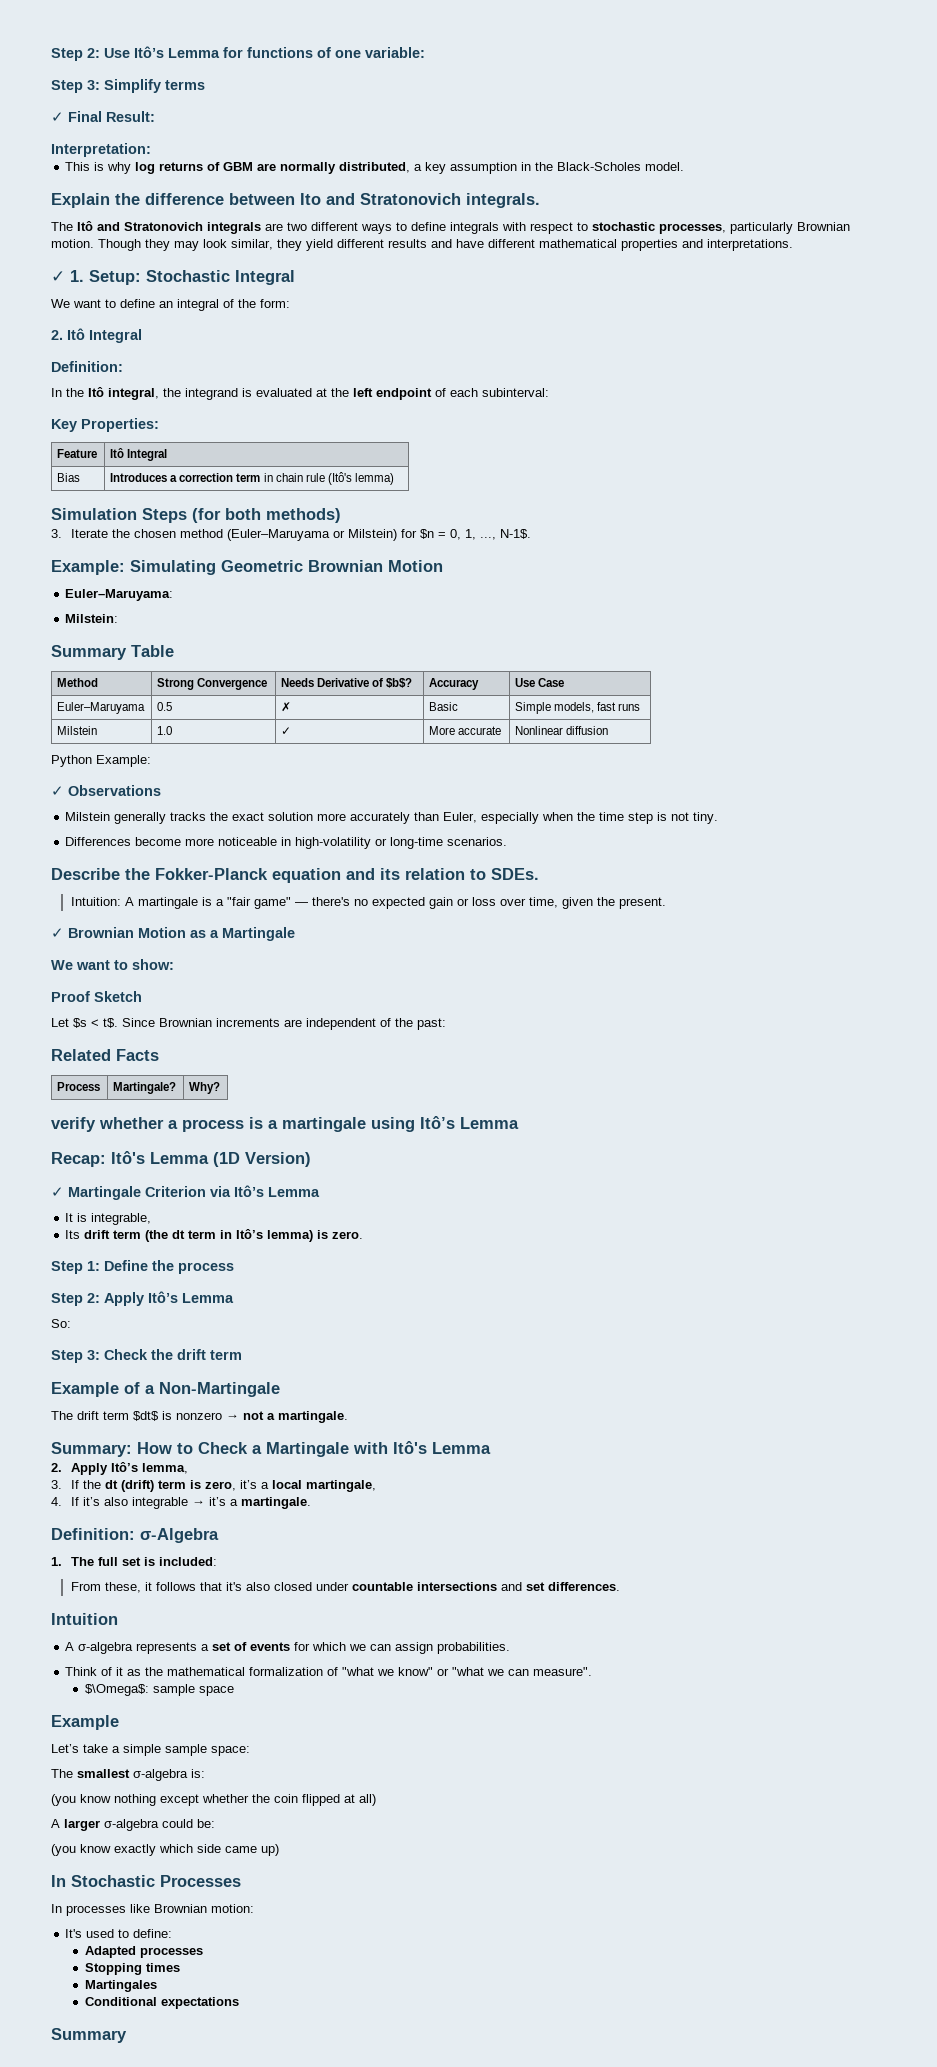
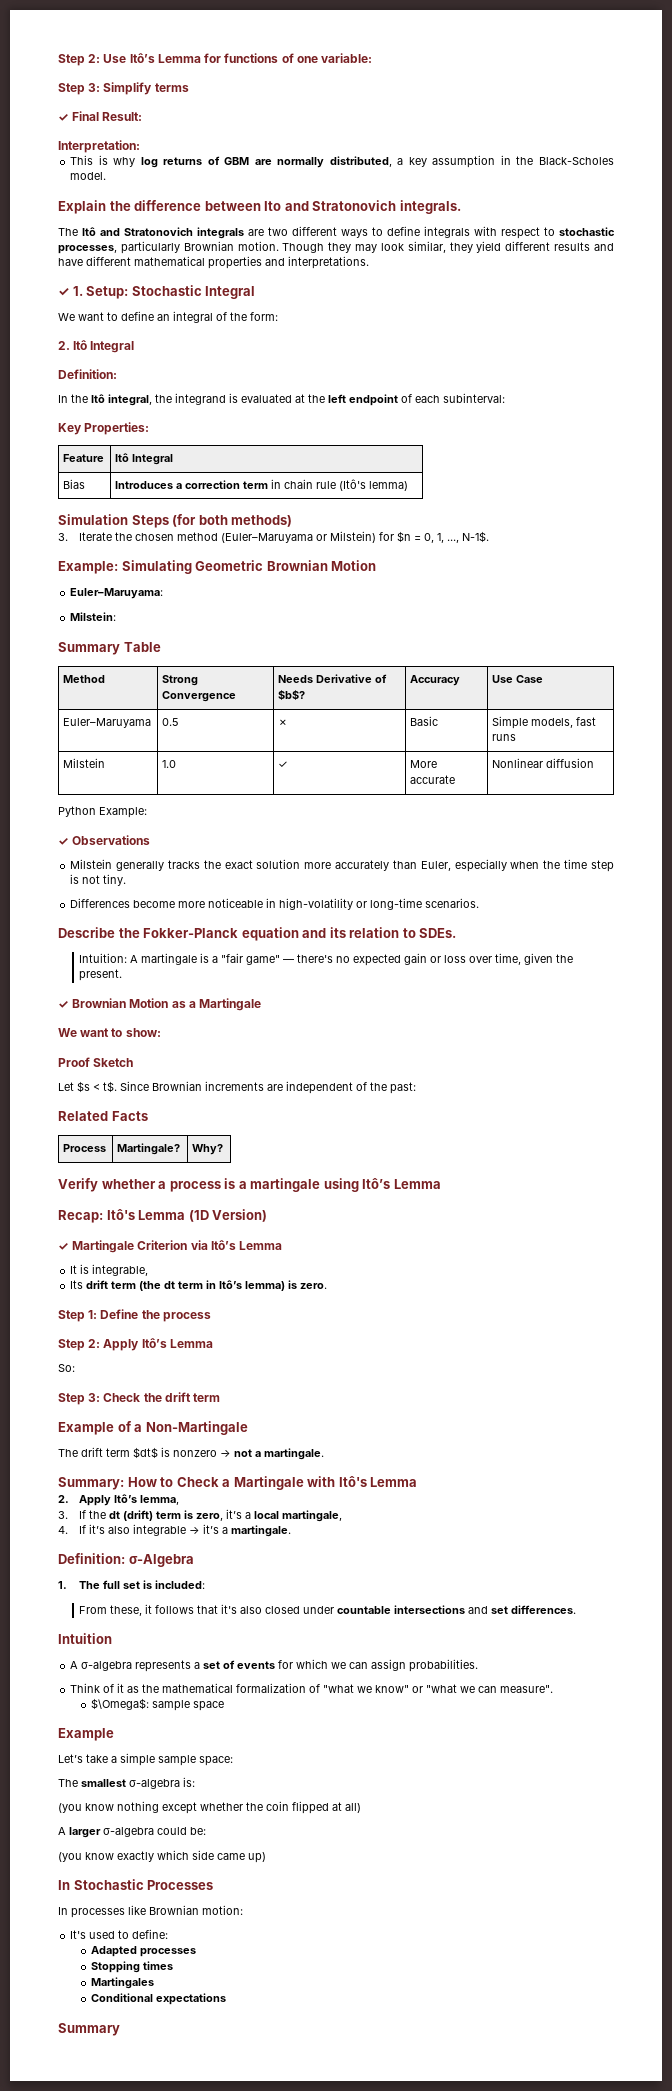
- verify whether a process is a martingale using Itô’s Lemma
+ Verify whether a process is a martingale using Itô’s Lemma

